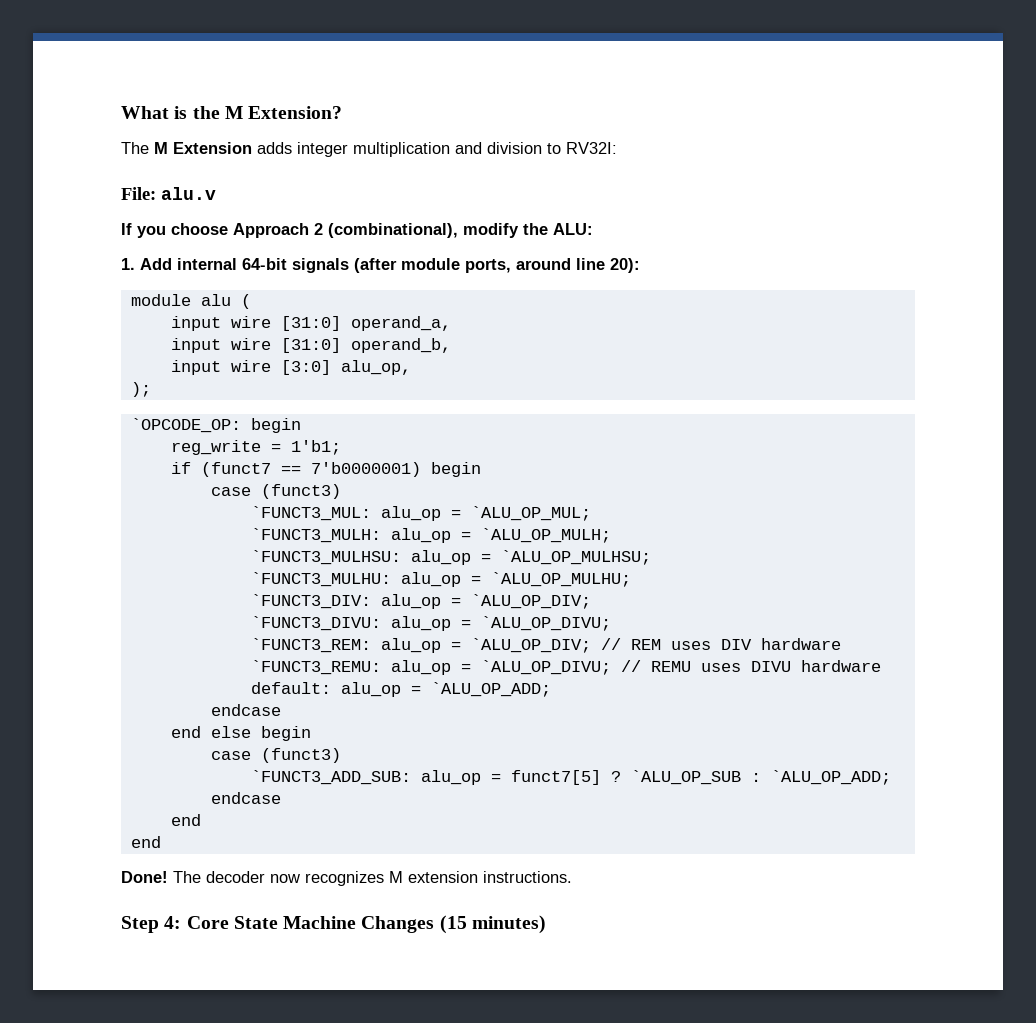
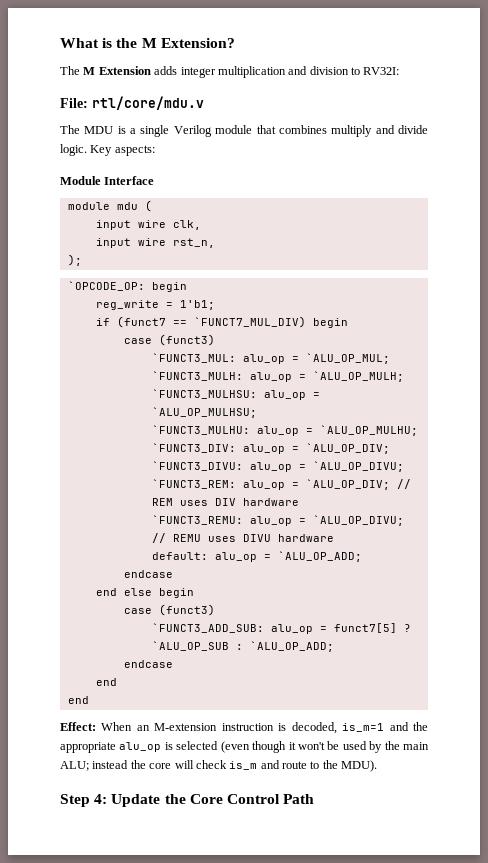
- File: alu.v
- If you choose Approach 2 (combinational), modify the ALU:
- 1. Add internal 64-bit signals (after module ports, around line 20):
- module alu (
+ File: rtl/core/mdu.v
+ The MDU is a single Verilog module that combines multiply and divide logic. Key aspects:
+ Module Interface
+ module mdu (
- input wire [31:0] operand_a,
- input wire [31:0] operand_b,
- input wire [3:0] alu_op,
+ input wire clk,
+ input wire rst_n,
- if (funct7 == 7'b0000001) begin
+ if (funct7 == `FUNCT7_MUL_DIV) begin
- Done! The decoder now recognizes M extension instructions.
- Step 4: Core State Machine Changes (15 minutes)
+ Effect: When an M-extension instruction is decoded, is_m=1 and the appropriate alu_op is selected (even though it won't be used by the main ALU; instead the core will check is_m and route to the MDU).
+ Step 4: Update the Core Control Path

